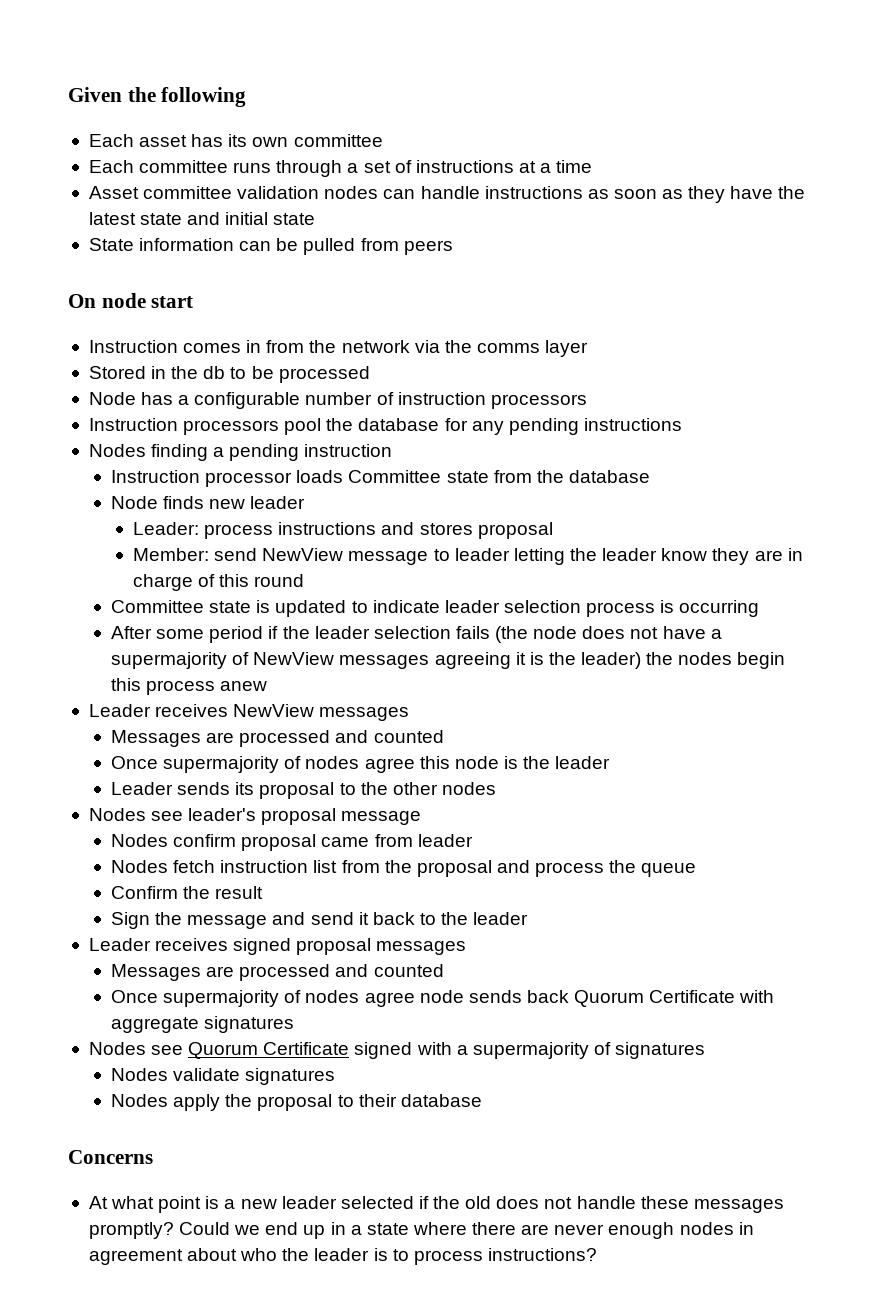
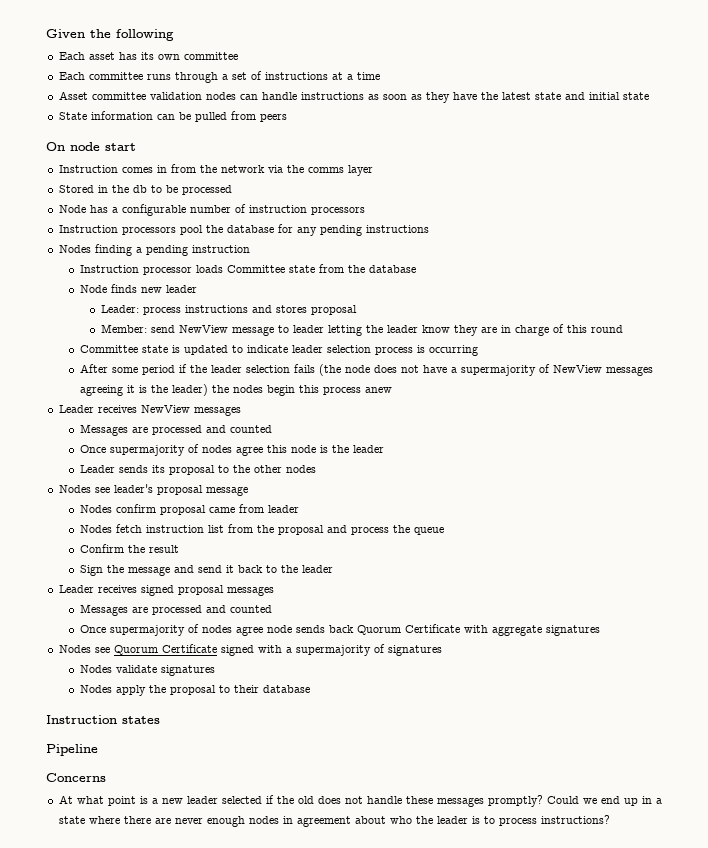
+ Instruction states
+ Pipeline

